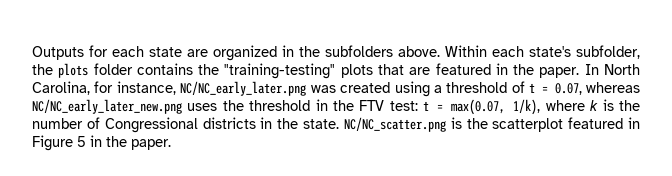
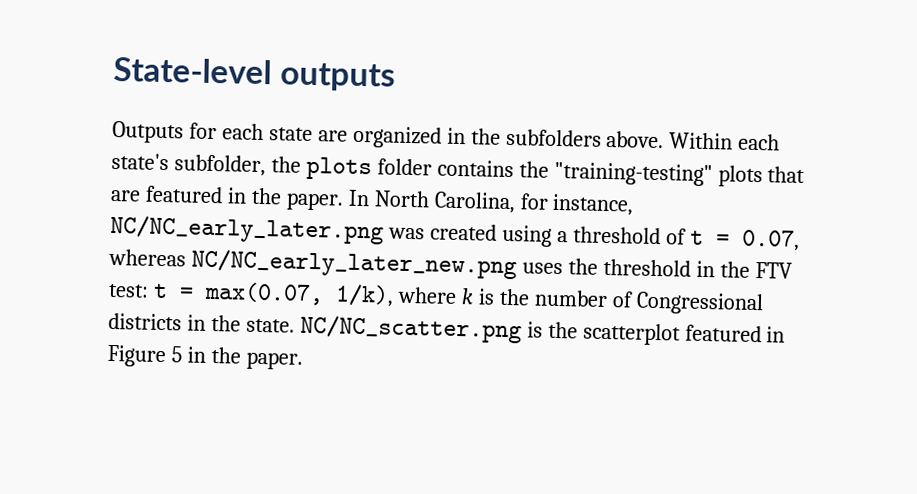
+ State-level outputs

